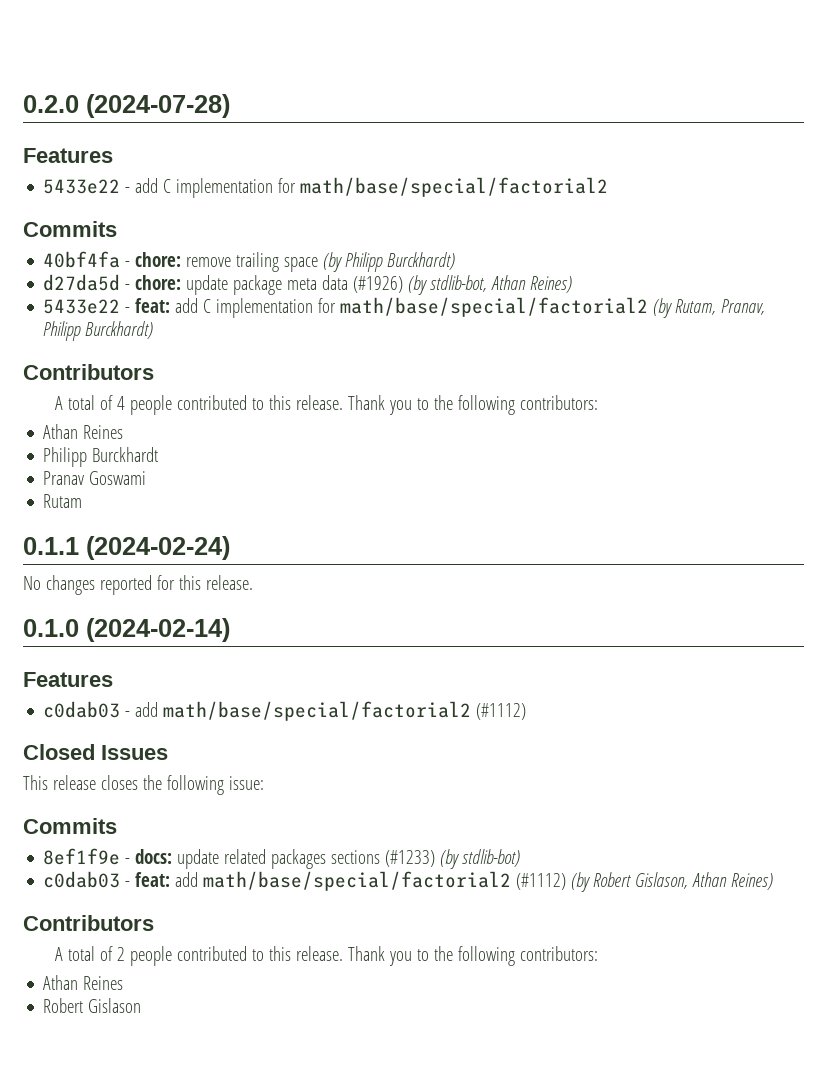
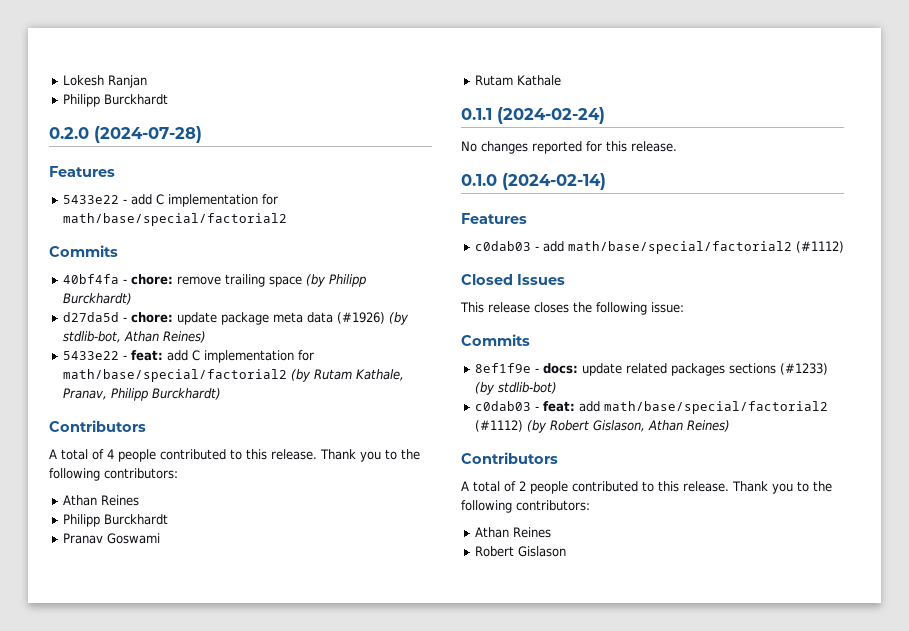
+ Lokesh Ranjan
+ Philipp Burckhardt
- 5433e22 - feat: add C implementation for math/base/special/factorial2 (by Rutam, Pranav, Philipp Burckhardt)
+ 5433e22 - feat: add C implementation for math/base/special/factorial2 (by Rutam Kathale, Pranav, Philipp Burckhardt)
- Rutam
+ Rutam Kathale

